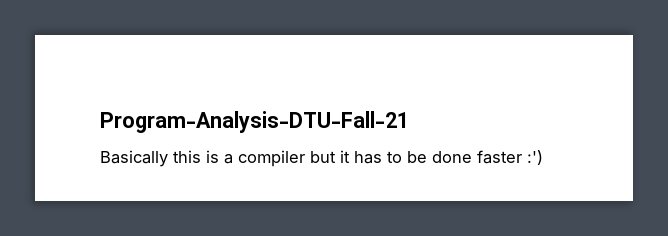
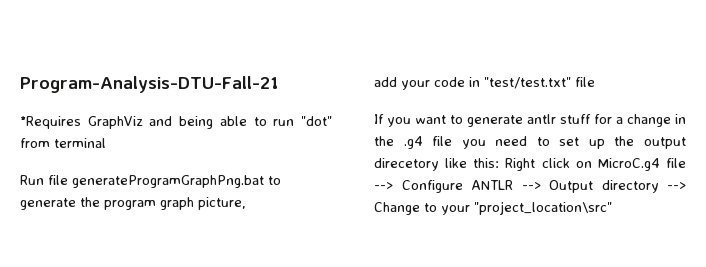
- Basically this is a compiler but it has to be done faster :')
+ *Requires GraphViz and being able to run "dot" from terminal
+ Run file generateProgramGraphPng.bat to generate the program graph picture,
+ add your code in "test/test.txt" file
+ If you want to generate antlr stuff for a change in the .g4 file you need to set up the output direcetory like this: Right click on MicroC.g4 file --> Configure ANTLR --> Output directory --> Change to your "project_location\src"

